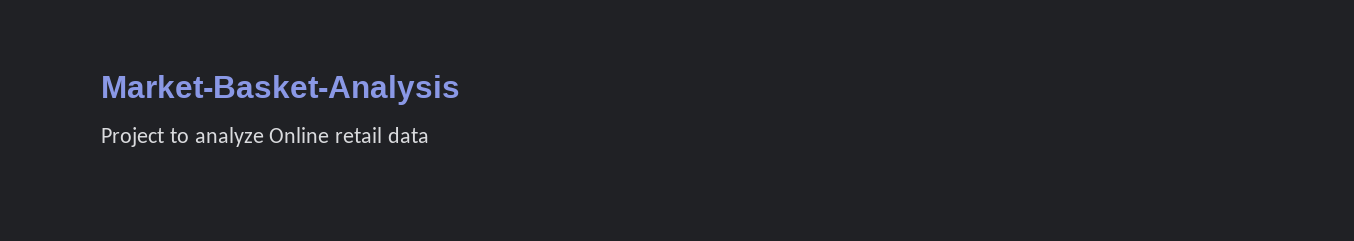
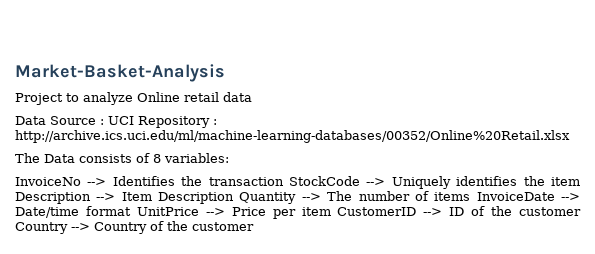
+ Data Source : UCI Repository : http://archive.ics.uci.edu/ml/machine-learning-databases/00352/Online%20Retail.xlsx
+ The Data consists of 8 variables:
+ InvoiceNo --> Identifies the transaction StockCode --> Uniquely identifies the item Description --> Item Description Quantity --> The number of items InvoiceDate --> Date/time format UnitPrice --> Price per item CustomerID --> ID of the customer Country --> Country of the customer

